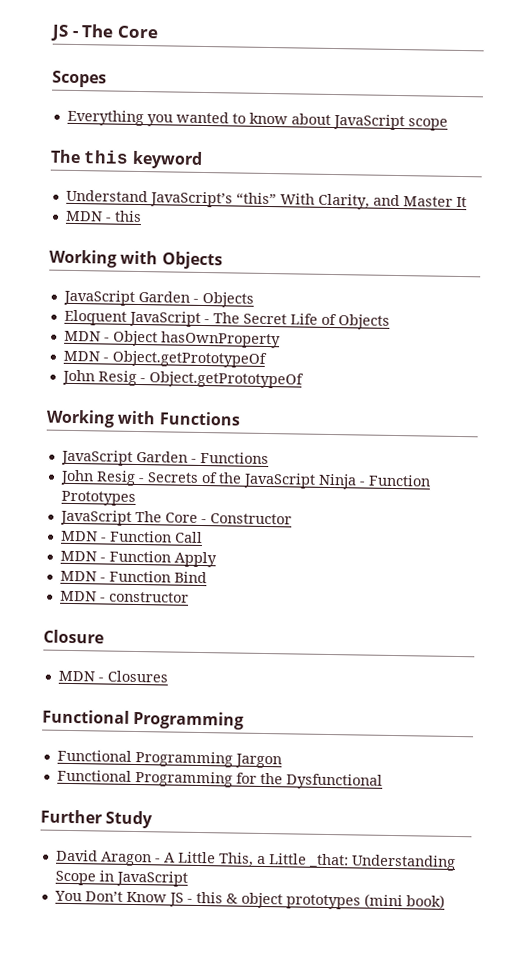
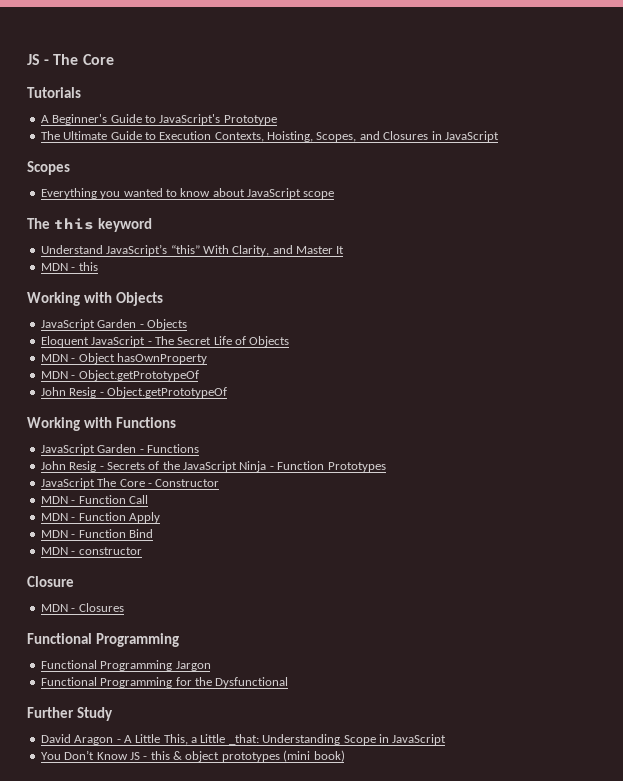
+ Tutorials
+ A Beginner's Guide to JavaScript's Prototype
+ The Ultimate Guide to Execution Contexts, Hoisting, Scopes, and Closures in JavaScript

